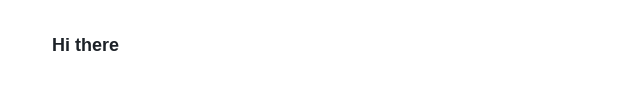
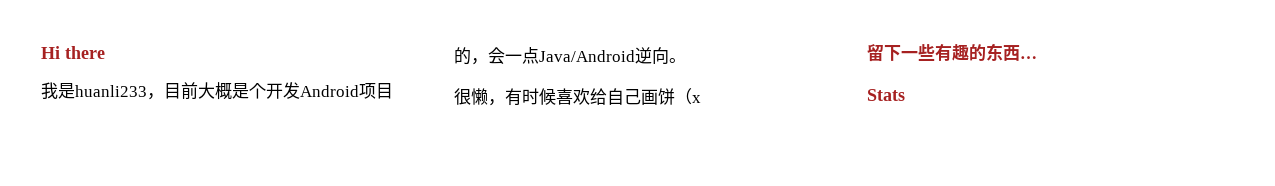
+ 我是huanli233，目前大概是个开发Android项目的，会一点Java/Android逆向。
+ 很懒，有时候喜欢给自己画饼（x
+ 留下一些有趣的东西…
+ Stats

